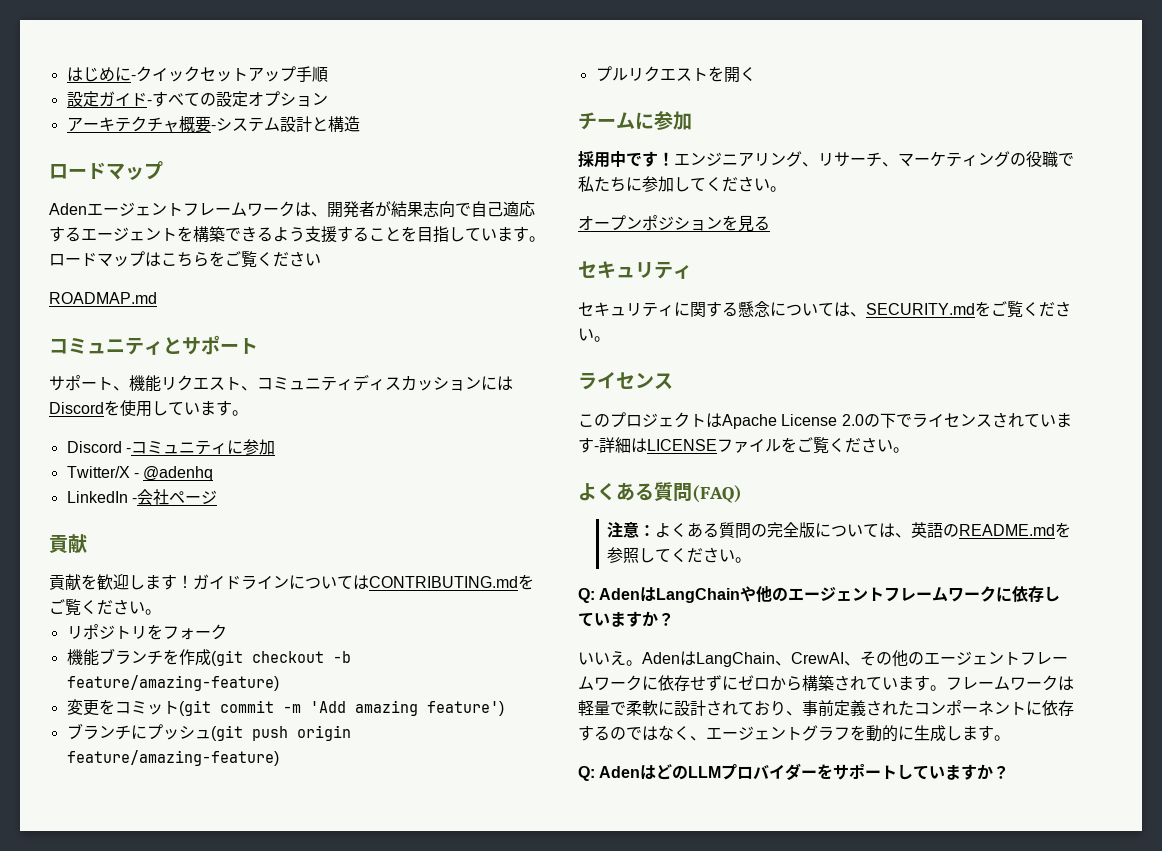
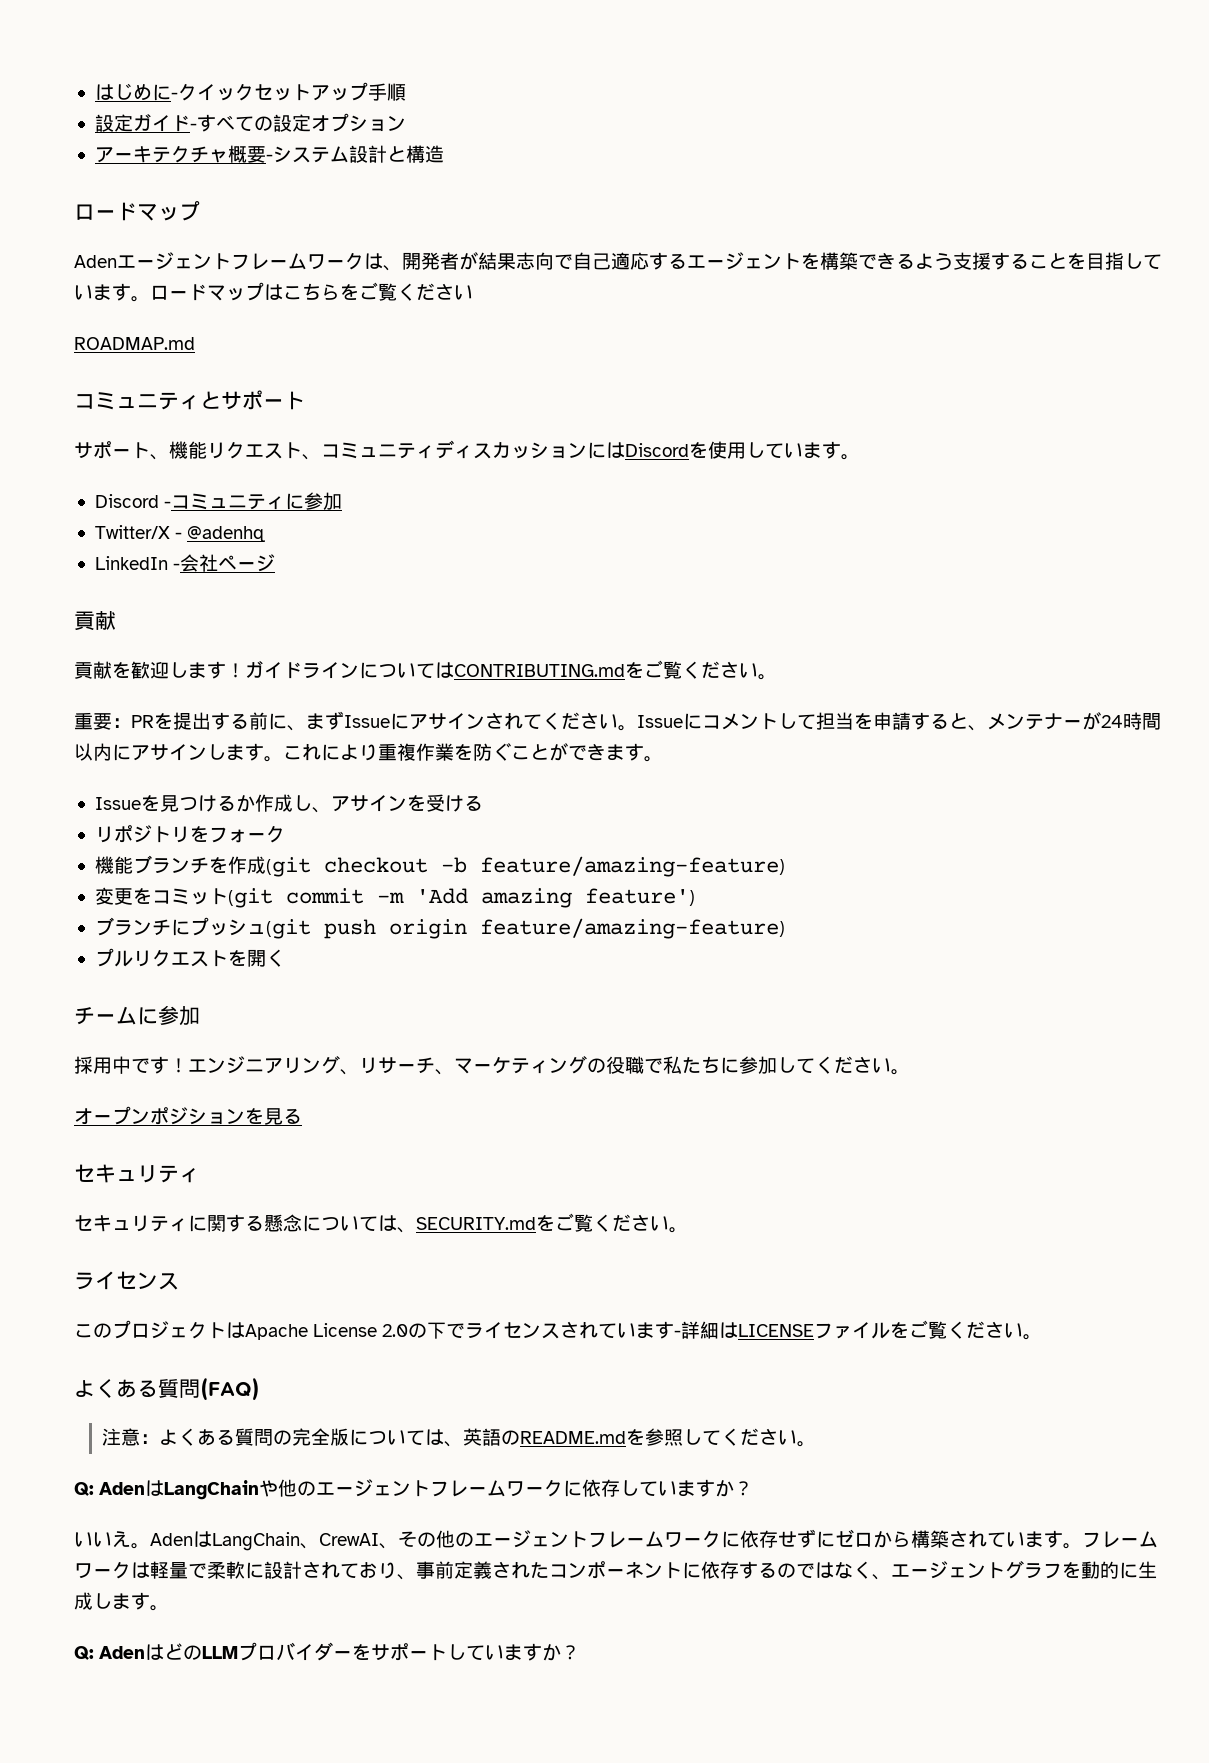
+ 重要：PRを提出する前に、まずIssueにアサインされてください。Issueにコメントして担当を申請すると、メンテナーが24時間以内にアサインします。これにより重複作業を防ぐことができます。
+ Issueを見つけるか作成し、アサインを受ける

